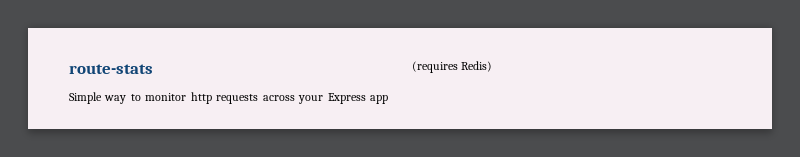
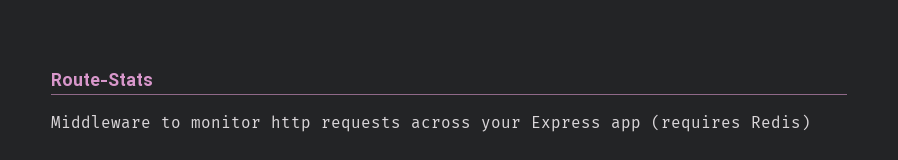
- route-stats
- Simple way to monitor http requests across your Express app (requires Redis)
+ Route-Stats
+ Middleware to monitor http requests across your Express app (requires Redis)

